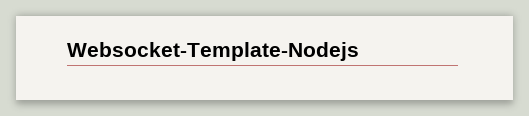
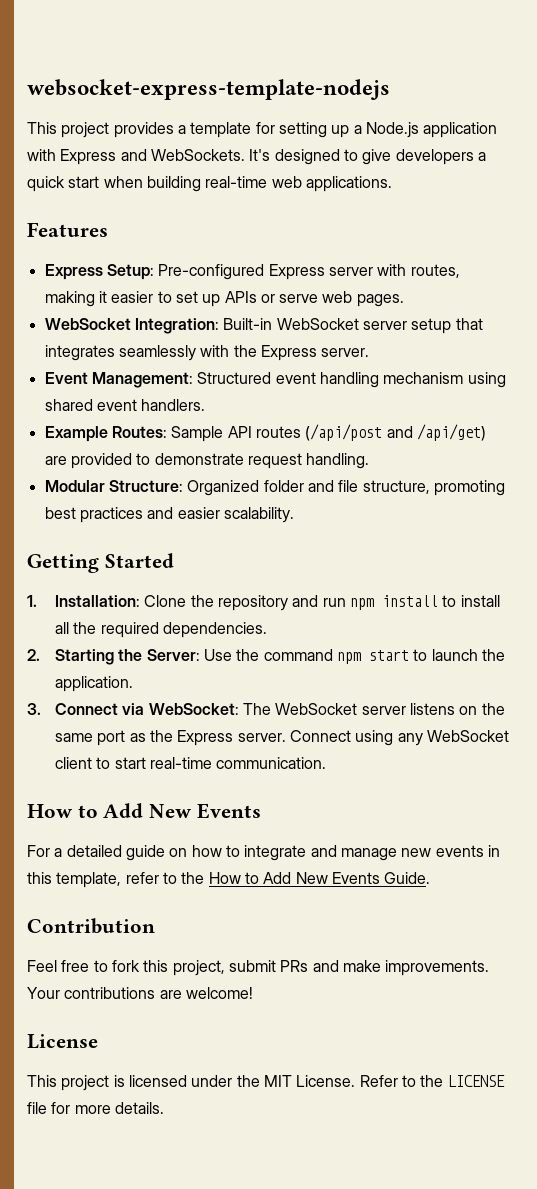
- Websocket-Template-Nodejs
+ websocket-express-template-nodejs
+ This project provides a template for setting up a Node.js application with Express and WebSockets. It's designed to give developers a quick start when building real-time web applications.
+ Features
+ Express Setup: Pre-configured Express server with routes, making it easier to set up APIs or serve web pages.
+ WebSocket Integration: Built-in WebSocket server setup that integrates seamlessly with the Express server.
+ Event Management: Structured event handling mechanism using shared event handlers.
+ Example Routes: Sample API routes (/api/post and /api/get) are provided to demonstrate request handling.
+ Modular Structure: Organized folder and file structure, promoting best practices and easier scalability.
+ Getting Started
+ 1. Installation: Clone the repository and run npm install to install all the required dependencies.
+ 2. Starting the Server: Use the command npm start to launch the application.
+ 3. Connect via WebSocket: The WebSocket server listens on the same port as the Express server. Connect using any WebSocket client to start real-time communication.
+ How to Add New Events
+ For a detailed guide on how to integrate and manage new events in this template, refer to the How to Add New Events Guide.
+ Contribution
+ Feel free to fork this project, submit PRs and make improvements. Your contributions are welcome!
+ License
+ This project is licensed under the MIT License. Refer to the LICENSE file for more details.

